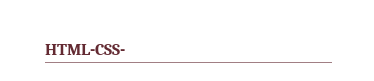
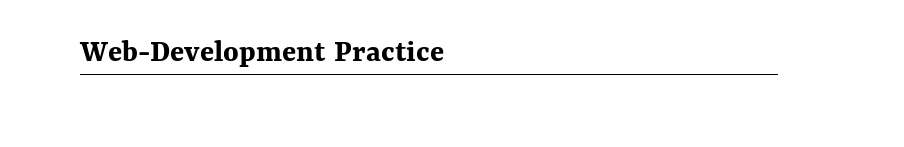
- HTML-CSS-
+ Web-Development Practice

